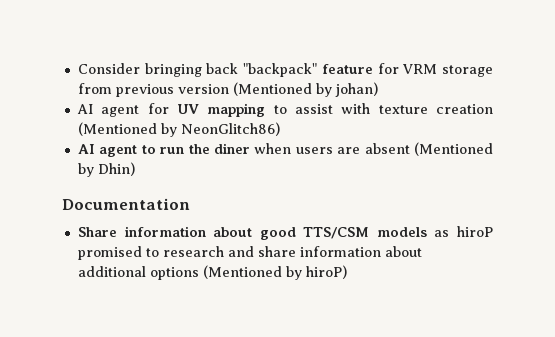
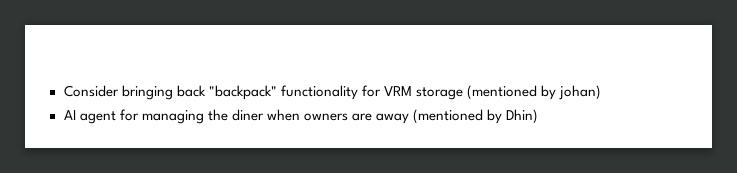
- Consider bringing back "backpack" feature for VRM storage from previous version (Mentioned by johan)
+ Consider bringing back "backpack" functionality for VRM storage (mentioned by johan)
- AI agent for UV mapping to assist with texture creation (Mentioned by NeonGlitch86)
- AI agent to run the diner when users are absent (Mentioned by Dhin)
- Documentation
- Share information about good TTS/CSM models as hiroP promised to research and share information about additional options (Mentioned by hiroP)
+ AI agent for managing the diner when owners are away (mentioned by Dhin)

